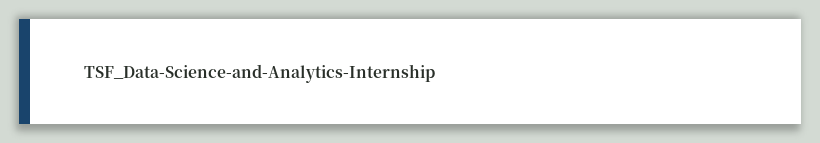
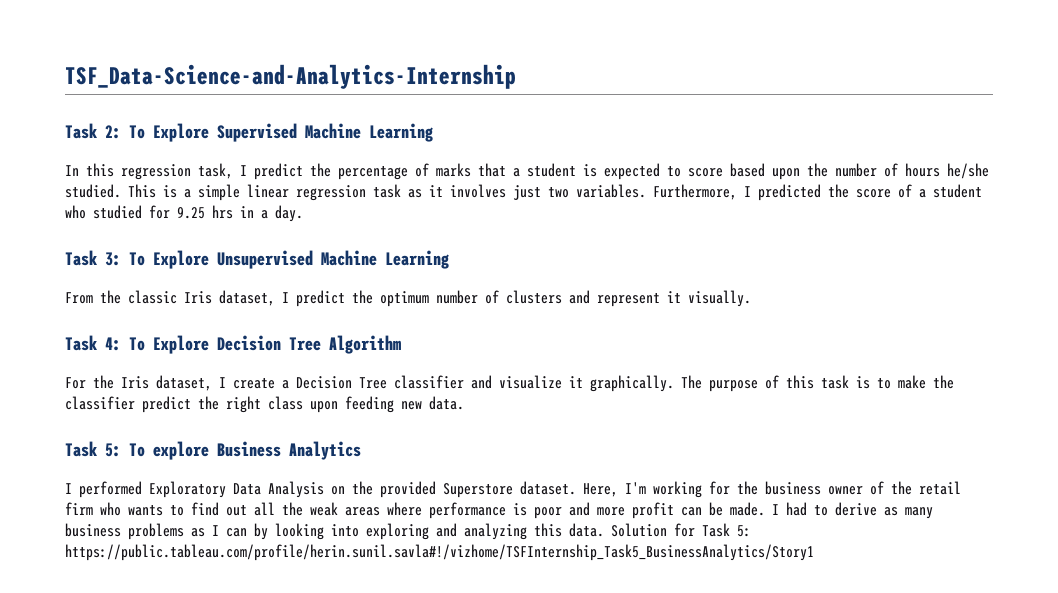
+ Task 2: To Explore Supervised Machine Learning
+ In this regression task, I predict the percentage of marks that a student is expected to score based upon the number of hours he/she studied. This is a simple linear regression task as it involves just two variables. Furthermore, I predicted the score of a student who studied for 9.25 hrs in a day.
+ Task 3: To Explore Unsupervised Machine Learning
+ From the classic Iris dataset, I predict the optimum number of clusters and represent it visually.
+ Task 4: To Explore Decision Tree Algorithm
+ For the Iris dataset, I create a Decision Tree classifier and visualize it graphically. The purpose of this task is to make the classifier predict the right class upon feeding new data.
+ Task 5: To explore Business Analytics
+ I performed Exploratory Data Analysis on the provided Superstore dataset. Here, I'm working for the business owner of the retail firm who wants to find out all the weak areas where performance is poor and more profit can be made. I had to derive as many business problems as I can by looking into exploring and analyzing this data. Solution for Task 5: https://public.tableau.com/profile/herin.sunil.savla#!/vizhome/TSFInternship_Task5_BusinessAnalytics/Story1

